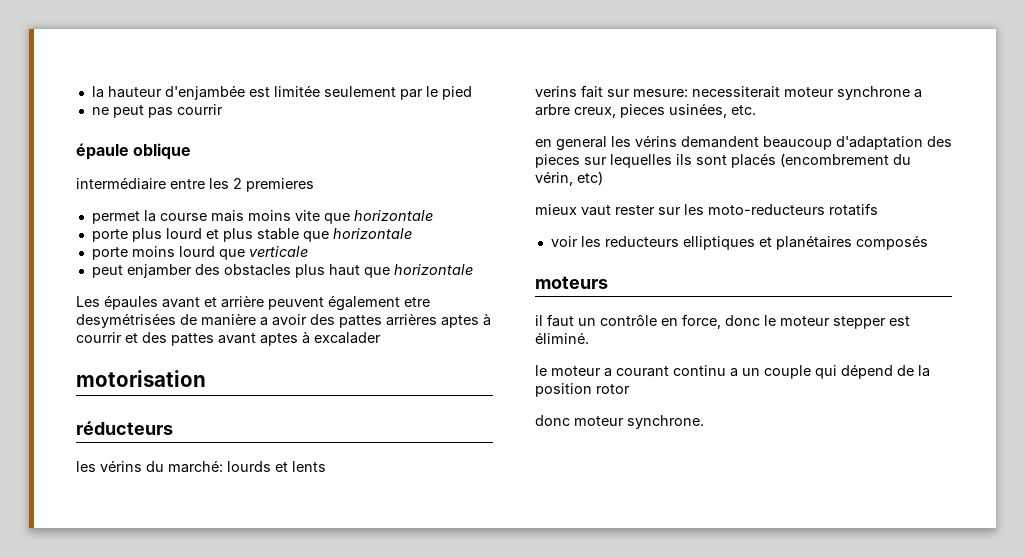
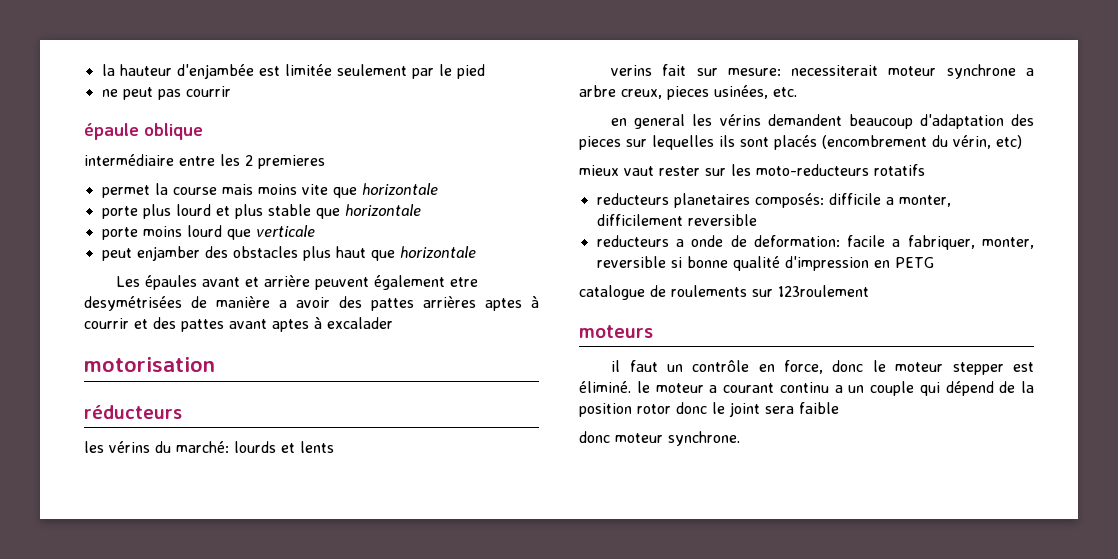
- voir les reducteurs elliptiques et planétaires composés
+ reducteurs planetaires composés: difficile a monter, difficilement reversible
+ reducteurs a onde de deformation: facile a fabriquer, monter, reversible si bonne qualité d'impression en PETG
+ catalogue de roulements sur 123roulement
- il faut un contrôle en force, donc le moteur stepper est éliminé.
- le moteur a courant continu a un couple qui dépend de la position rotor
+ il faut un contrôle en force, donc le moteur stepper est éliminé. le moteur a courant continu a un couple qui dépend de la position rotor donc le joint sera faible

